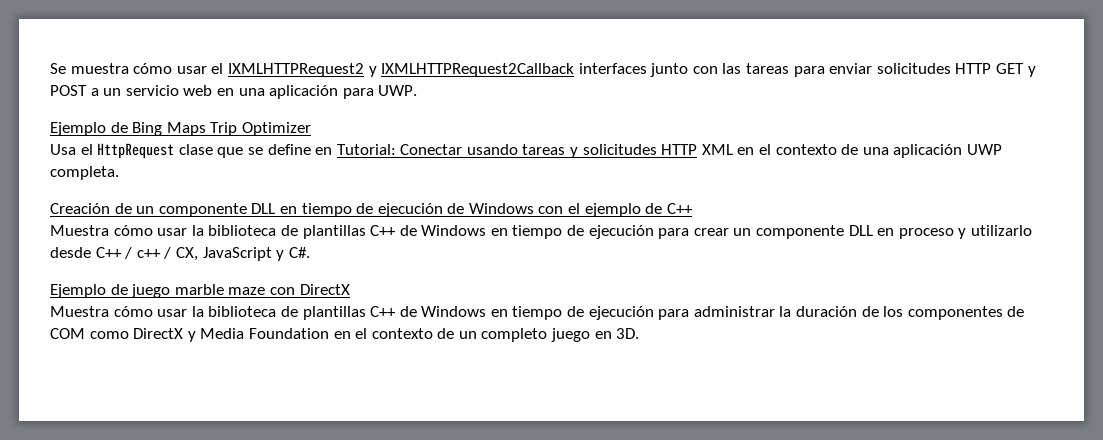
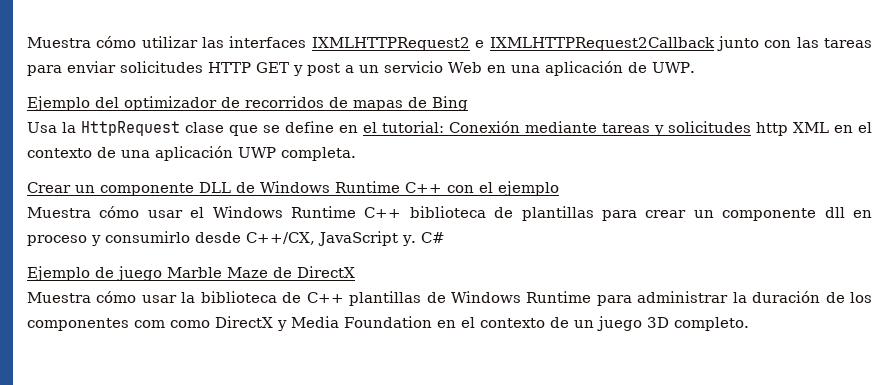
- Se muestra cómo usar el IXMLHTTPRequest2 y IXMLHTTPRequest2Callback interfaces junto con las tareas para enviar solicitudes HTTP GET y POST a un servicio web en una aplicación para UWP.
+ Muestra cómo utilizar las interfaces IXMLHTTPRequest2 e IXMLHTTPRequest2Callback junto con las tareas para enviar solicitudes HTTP GET y post a un servicio Web en una aplicación de UWP.
- Ejemplo de Bing Maps Trip Optimizer
+ Ejemplo del optimizador de recorridos de mapas de Bing
- Usa el HttpRequest clase que se define en Tutorial: Conectar usando tareas y solicitudes HTTP XML en el contexto de una aplicación UWP completa.
+ Usa la HttpRequest clase que se define en el tutorial: Conexión mediante tareas y solicitudes http XML en el contexto de una aplicación UWP completa.
- Creación de un componente DLL en tiempo de ejecución de Windows con el ejemplo de C++
- Muestra cómo usar la biblioteca de plantillas C++ de Windows en tiempo de ejecución para crear un componente DLL en proceso y utilizarlo desde C++ / c++ / CX, JavaScript y C#.
+ Crear un componente DLL de Windows Runtime C++ con el ejemplo
+ Muestra cómo usar el Windows Runtime C++ biblioteca de plantillas para crear un componente dll en proceso y consumirlo desde C++/CX, JavaScript y. C#
- Ejemplo de juego marble maze con DirectX
+ Ejemplo de juego Marble Maze de DirectX
- Muestra cómo usar la biblioteca de plantillas C++ de Windows en tiempo de ejecución para administrar la duración de los componentes de COM como DirectX y Media Foundation en el contexto de un completo juego en 3D.
+ Muestra cómo usar la biblioteca de C++ plantillas de Windows Runtime para administrar la duración de los componentes com como DirectX y Media Foundation en el contexto de un juego 3D completo.

